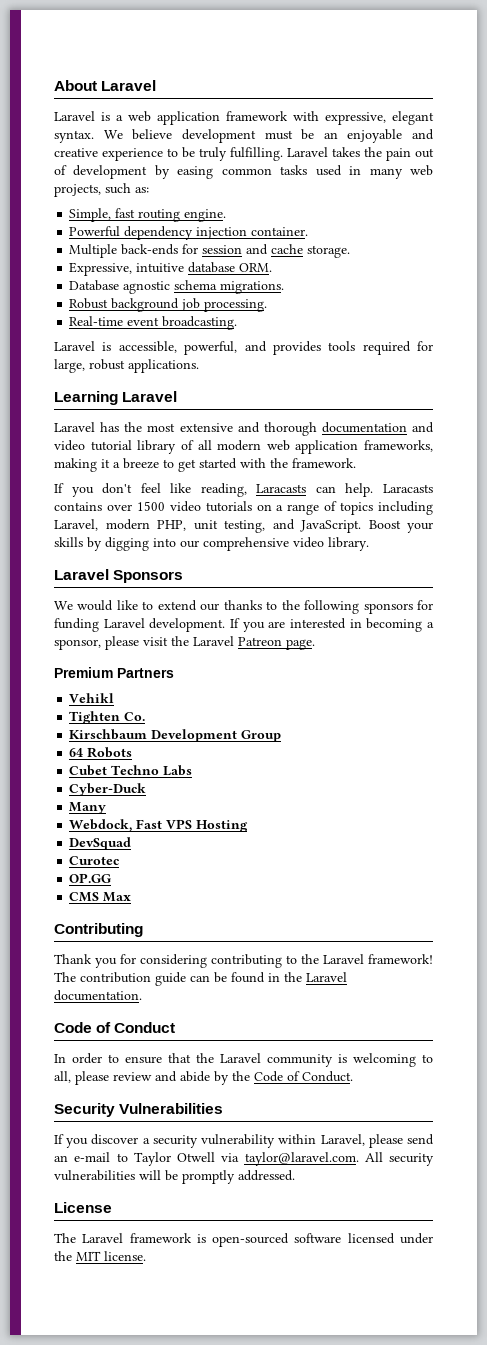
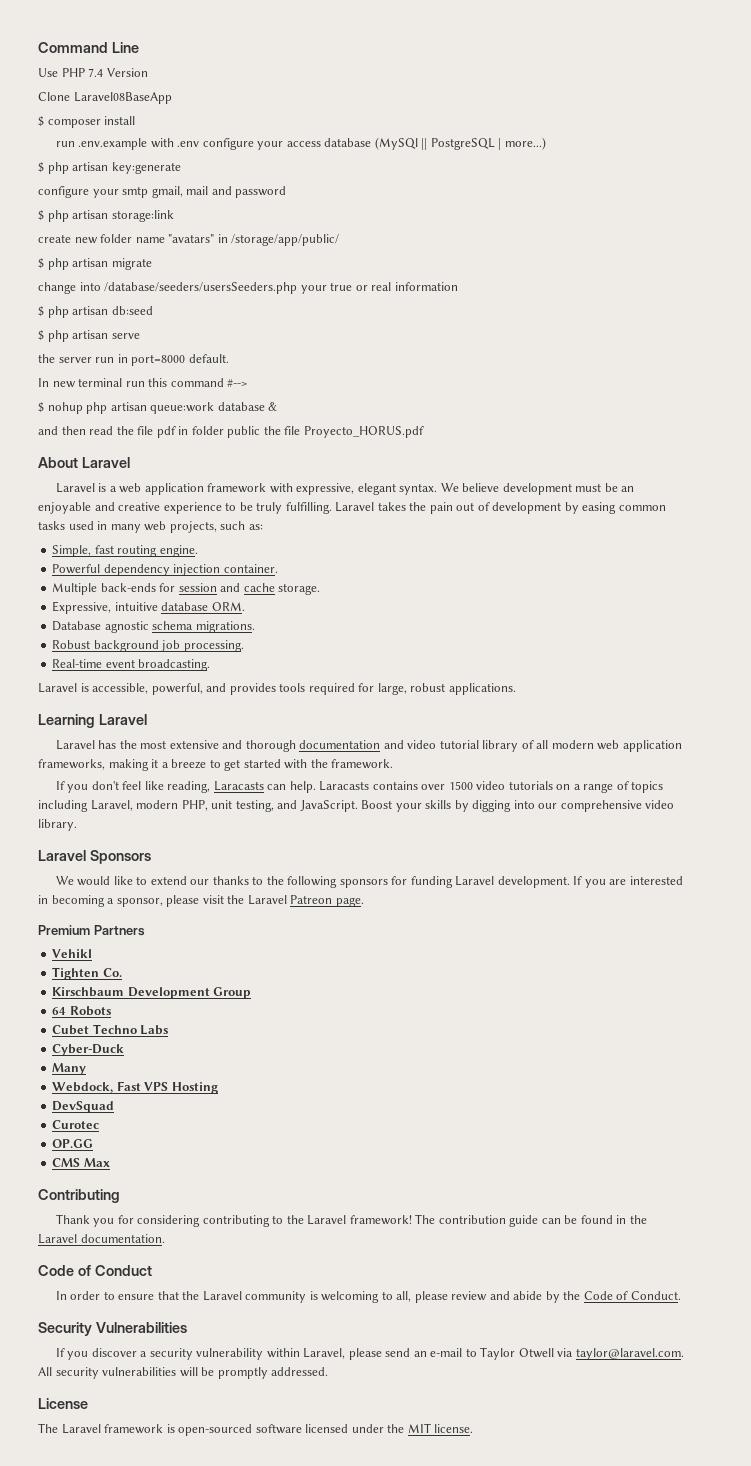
+ Command Line
+ Use PHP 7.4 Version
+ Clone Laravel08BaseApp
+ $ composer install
+ run .env.example with .env configure your access database (MySQl || PostgreSQL | more...)
+ $ php artisan key:generate
+ configure your smtp gmail, mail and password
+ $ php artisan storage:link
+ create new folder name "avatars" in /storage/app/public/
+ $ php artisan migrate
+ change into /database/seeders/usersSeeders.php your true or real information
+ $ php artisan db:seed
+ $ php artisan serve
+ the server run in port=8000 default.
+ In new terminal run this command #-->
+ $ nohup php artisan queue:work database &
+ and then read the file pdf in folder public the file Proyecto_HORUS.pdf

